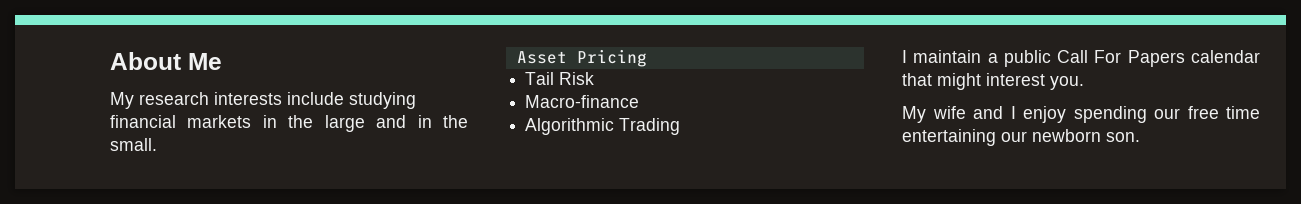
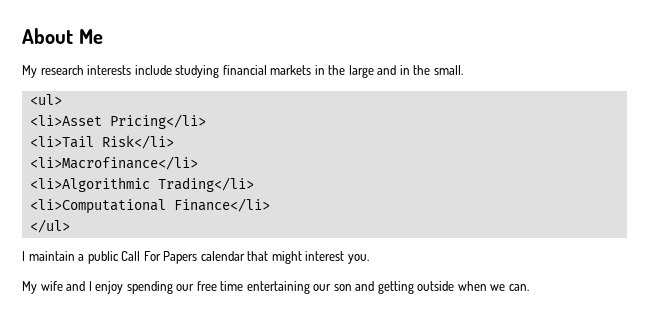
- Asset Pricing
- Tail Risk
- Macro-finance
- Algorithmic Trading
+ <ul>
+ <li>Asset Pricing</li>
+ <li>Tail Risk</li>
+ <li>Macrofinance</li>
+ <li>Algorithmic Trading</li>
+ <li>Computational Finance</li>
+ </ul>
- My wife and I enjoy spending our free time entertaining our newborn son.
+ My wife and I enjoy spending our free time entertaining our son and getting outside when we can.

